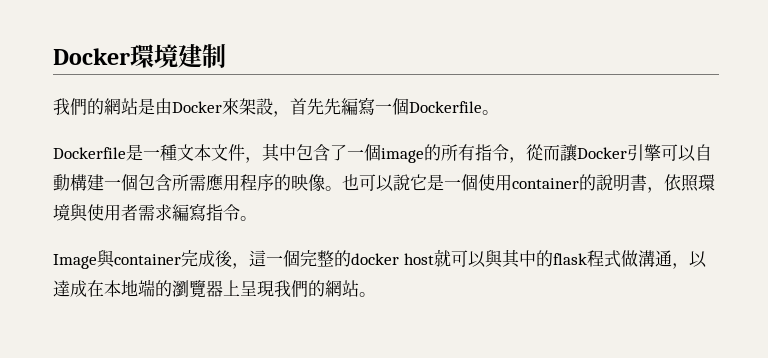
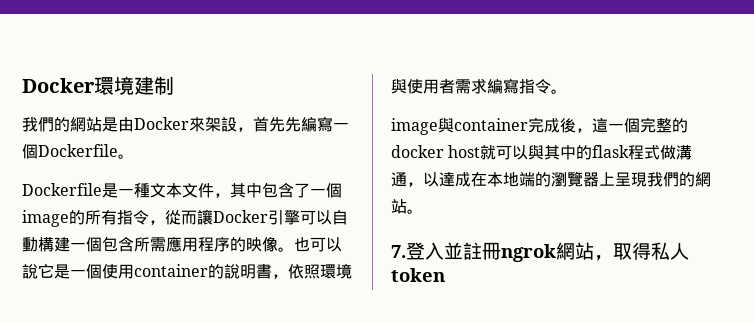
- Image與container完成後，這一個完整的docker host就可以與其中的flask程式做溝通，以達成在本地端的瀏覽器上呈現我們的網站。
+ image與container完成後，這一個完整的docker host就可以與其中的flask程式做溝通，以達成在本地端的瀏覽器上呈現我們的網站。
+ 7.登入並註冊ngrok網站，取得私人token

